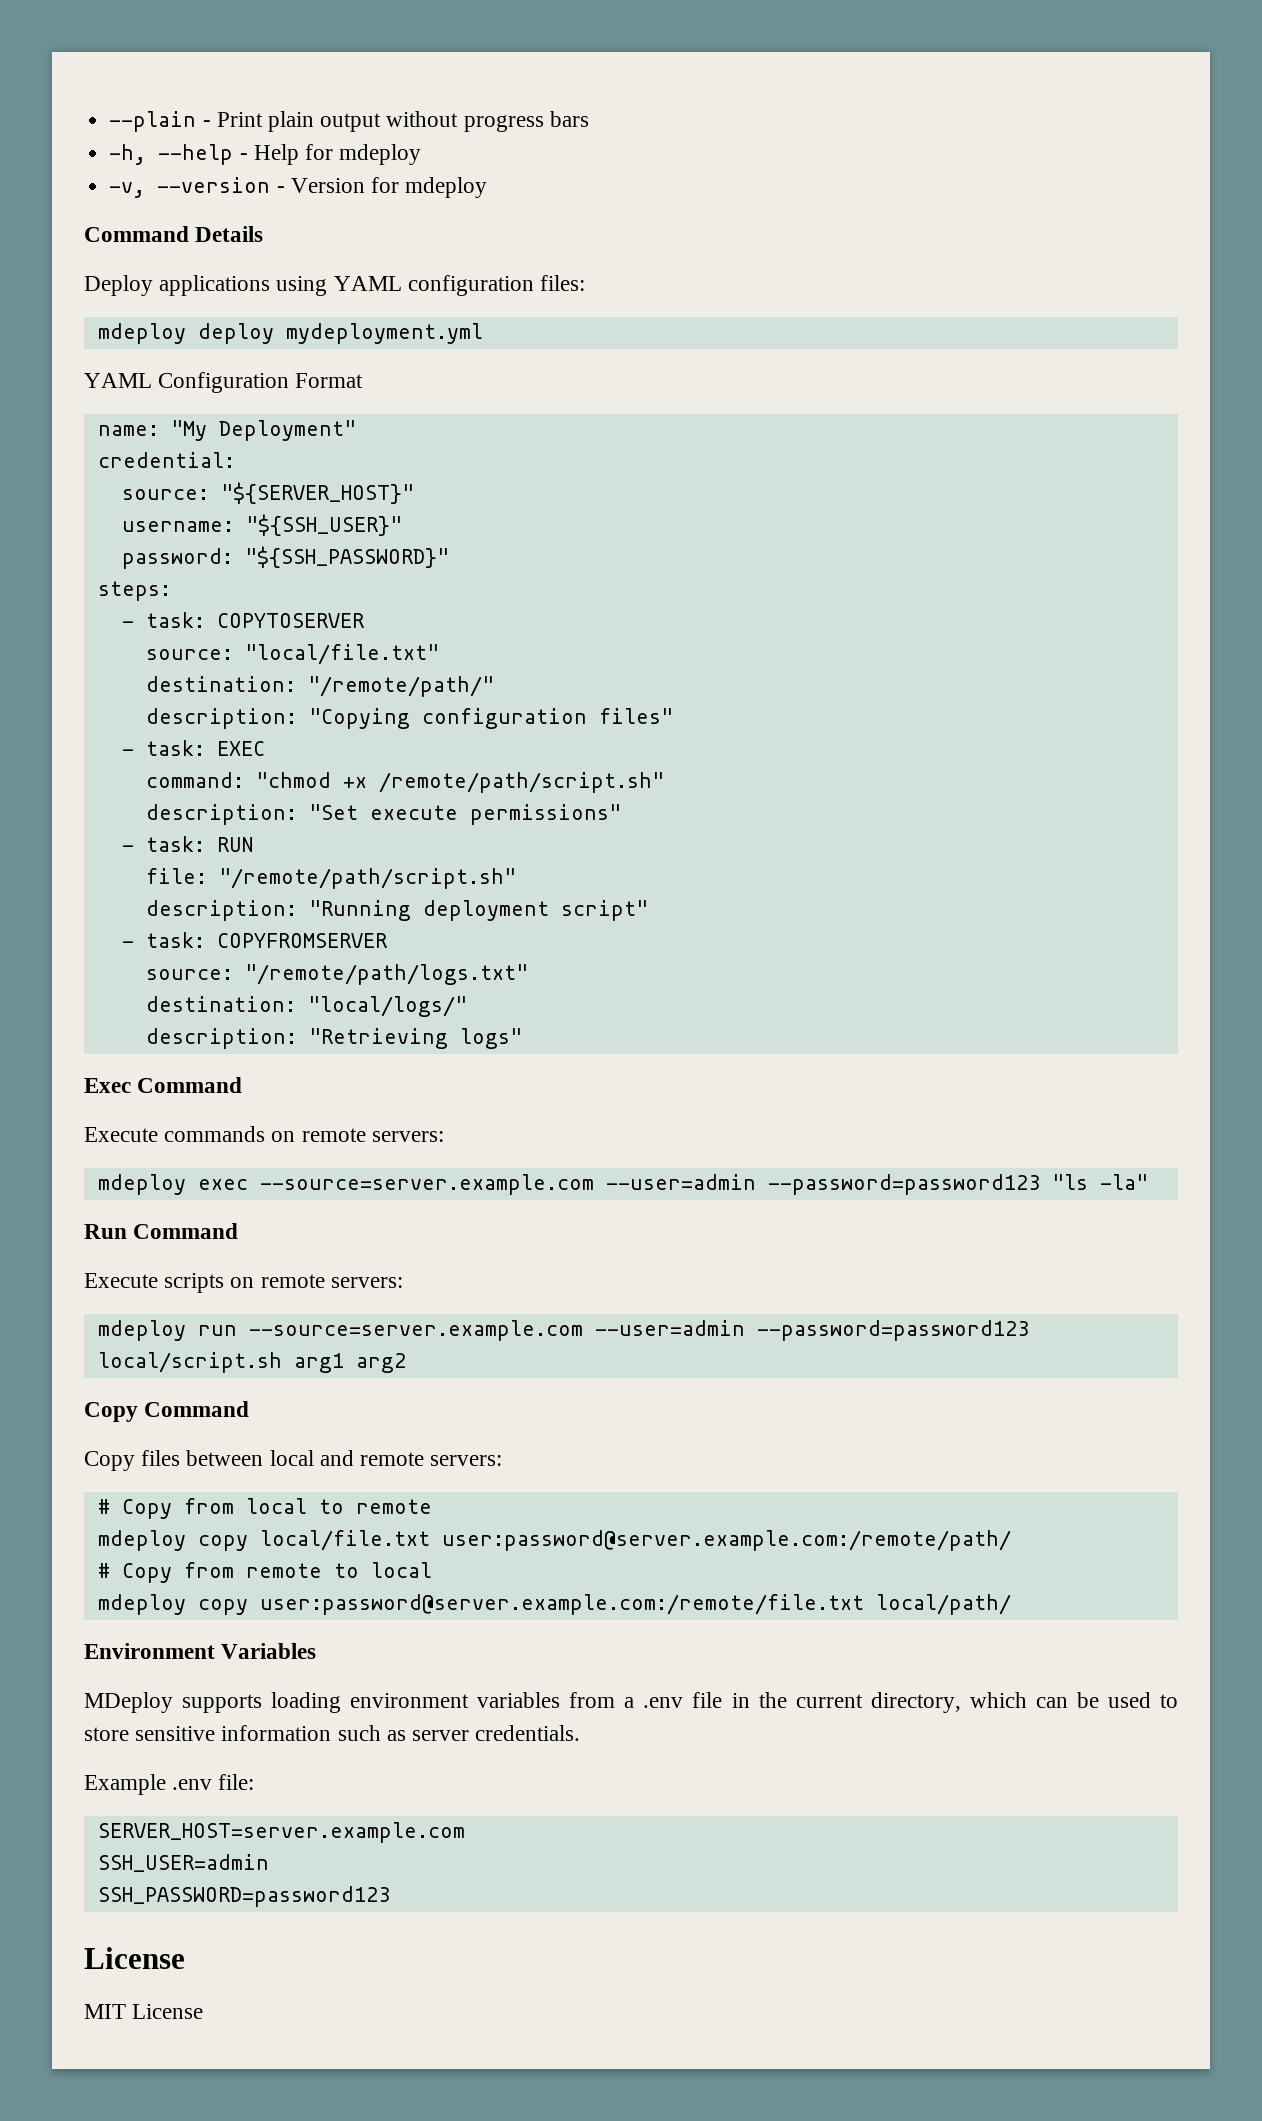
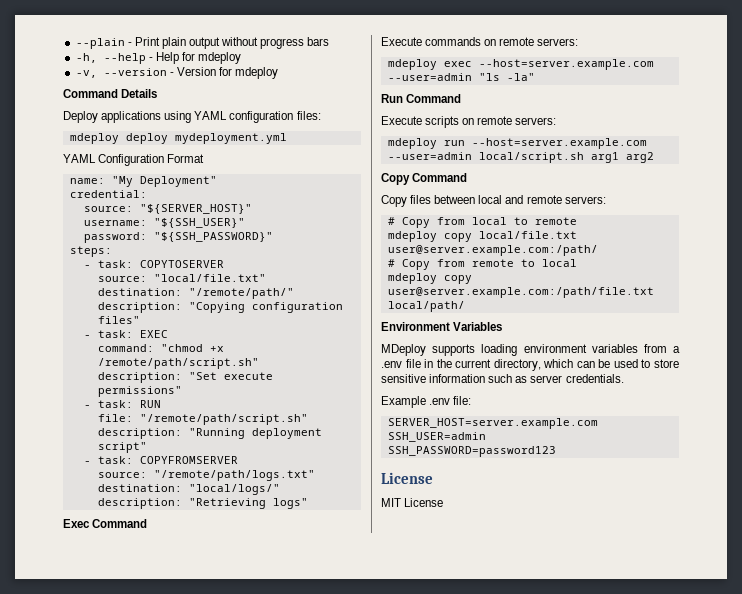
- mdeploy exec --source=server.example.com --user=admin --password=password123 "ls -la"
+ mdeploy exec --host=server.example.com --user=admin "ls -la"
- mdeploy run --source=server.example.com --user=admin --password=password123 local/script.sh arg1 arg2
+ mdeploy run --host=server.example.com --user=admin local/script.sh arg1 arg2
- mdeploy copy local/file.txt user:password@server.example.com:/remote/path/
+ mdeploy copy local/file.txt user@server.example.com:/path/
- mdeploy copy user:password@server.example.com:/remote/file.txt local/path/
+ mdeploy copy user@server.example.com:/path/file.txt local/path/

